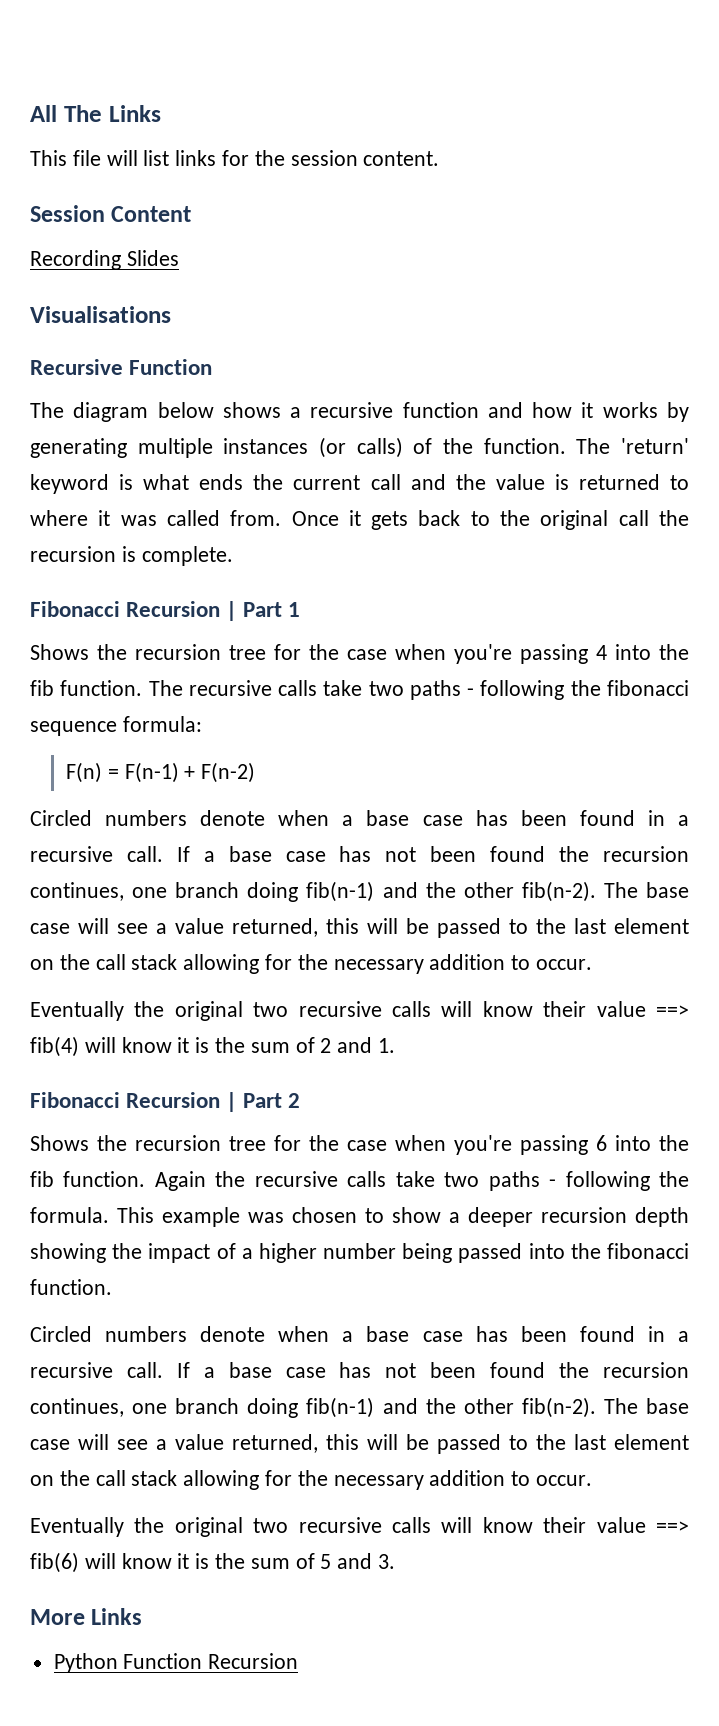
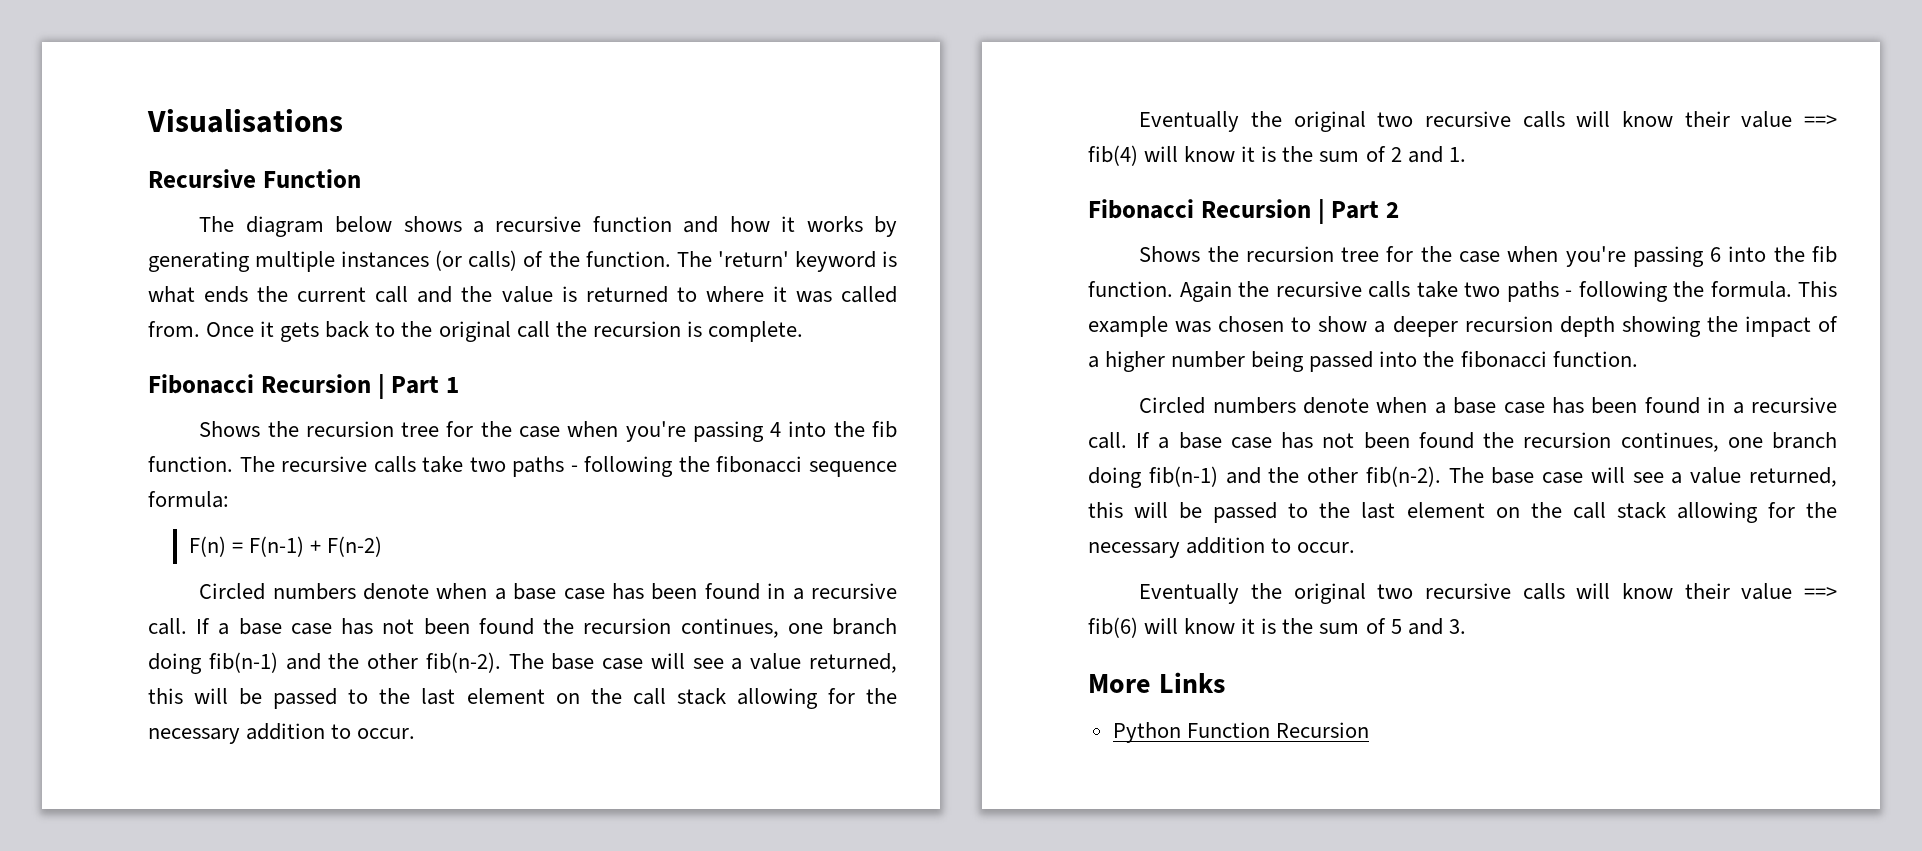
- All The Links
- This file will list links for the session content.
- Session Content
- Recording Slides

